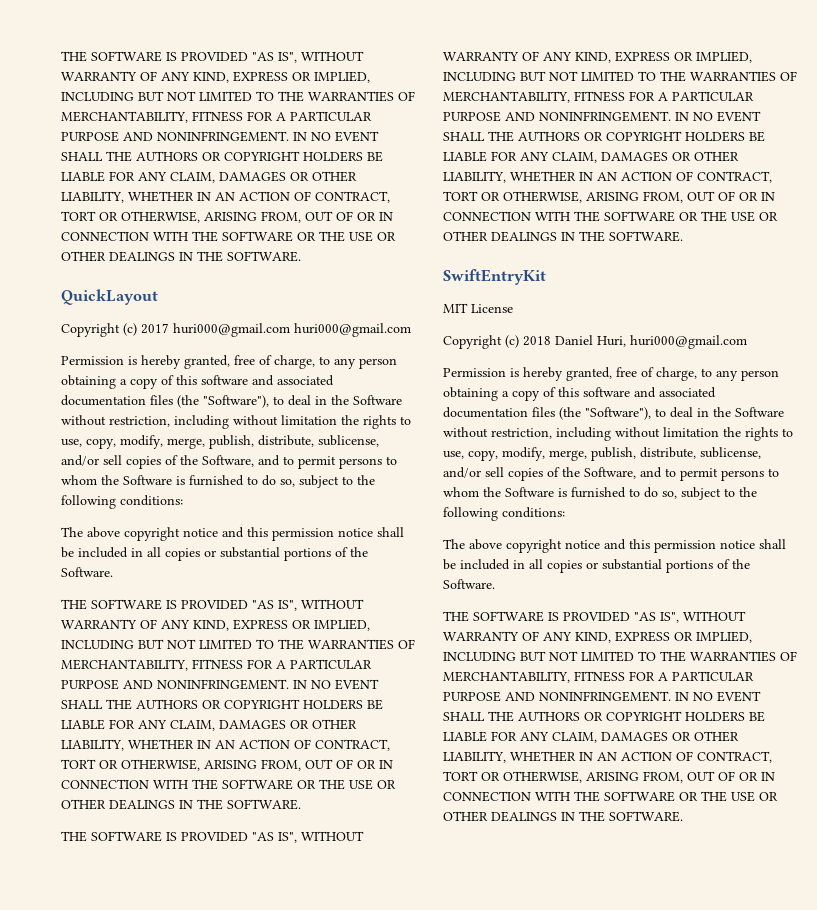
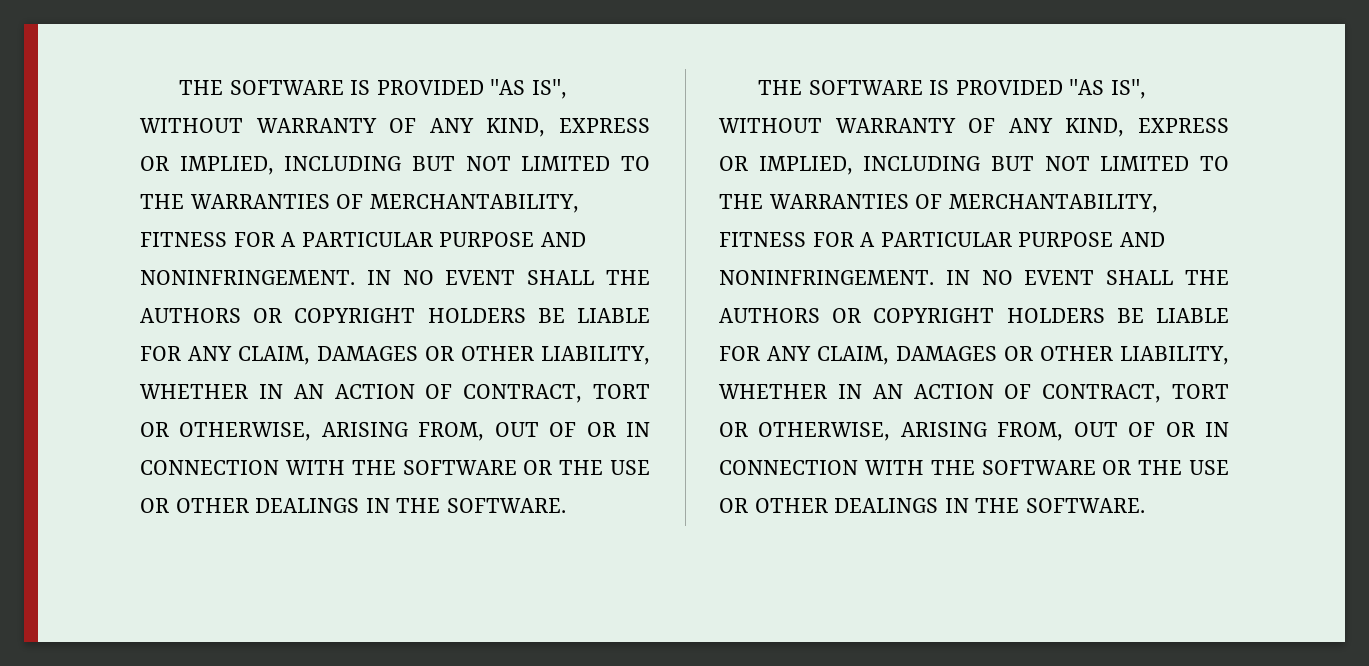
- QuickLayout
- Copyright (c) 2017 huri000@gmail.com huri000@gmail.com
- Permission is hereby granted, free of charge, to any person obtaining a copy of this software and associated documentation files (the "Software"), to deal in the Software without restriction, including without limitation the rights to use, copy, modify, merge, publish, distribute, sublicense, and/or sell copies of the Software, and to permit persons to whom the Software is furnished to do so, subject to the following conditions:
- The above copyright notice and this permission notice shall be included in all copies or substantial portions of the Software.
- THE SOFTWARE IS PROVIDED "AS IS", WITHOUT WARRANTY OF ANY KIND, EXPRESS OR IMPLIED, INCLUDING BUT NOT LIMITED TO THE WARRANTIES OF MERCHANTABILITY, FITNESS FOR A PARTICULAR PURPOSE AND NONINFRINGEMENT. IN NO EVENT SHALL THE AUTHORS OR COPYRIGHT HOLDERS BE LIABLE FOR ANY CLAIM, DAMAGES OR OTHER LIABILITY, WHETHER IN AN ACTION OF CONTRACT, TORT OR OTHERWISE, ARISING FROM, OUT OF OR IN CONNECTION WITH THE SOFTWARE OR THE USE OR OTHER DEALINGS IN THE SOFTWARE.
- SwiftEntryKit
- MIT License
- Copyright (c) 2018 Daniel Huri, huri000@gmail.com
- Permission is hereby granted, free of charge, to any person obtaining a copy of this software and associated documentation files (the "Software"), to deal in the Software without restriction, including without limitation the rights to use, copy, modify, merge, publish, distribute, sublicense, and/or sell copies of the Software, and to permit persons to whom the Software is furnished to do so, subject to the following conditions:
- The above copyright notice and this permission notice shall be included in all copies or substantial portions of the Software.
- THE SOFTWARE IS PROVIDED "AS IS", WITHOUT WARRANTY OF ANY KIND, EXPRESS OR IMPLIED, INCLUDING BUT NOT LIMITED TO THE WARRANTIES OF MERCHANTABILITY, FITNESS FOR A PARTICULAR PURPOSE AND NONINFRINGEMENT. IN NO EVENT SHALL THE AUTHORS OR COPYRIGHT HOLDERS BE LIABLE FOR ANY CLAIM, DAMAGES OR OTHER LIABILITY, WHETHER IN AN ACTION OF CONTRACT, TORT OR OTHERWISE, ARISING FROM, OUT OF OR IN CONNECTION WITH THE SOFTWARE OR THE USE OR OTHER DEALINGS IN THE SOFTWARE.

